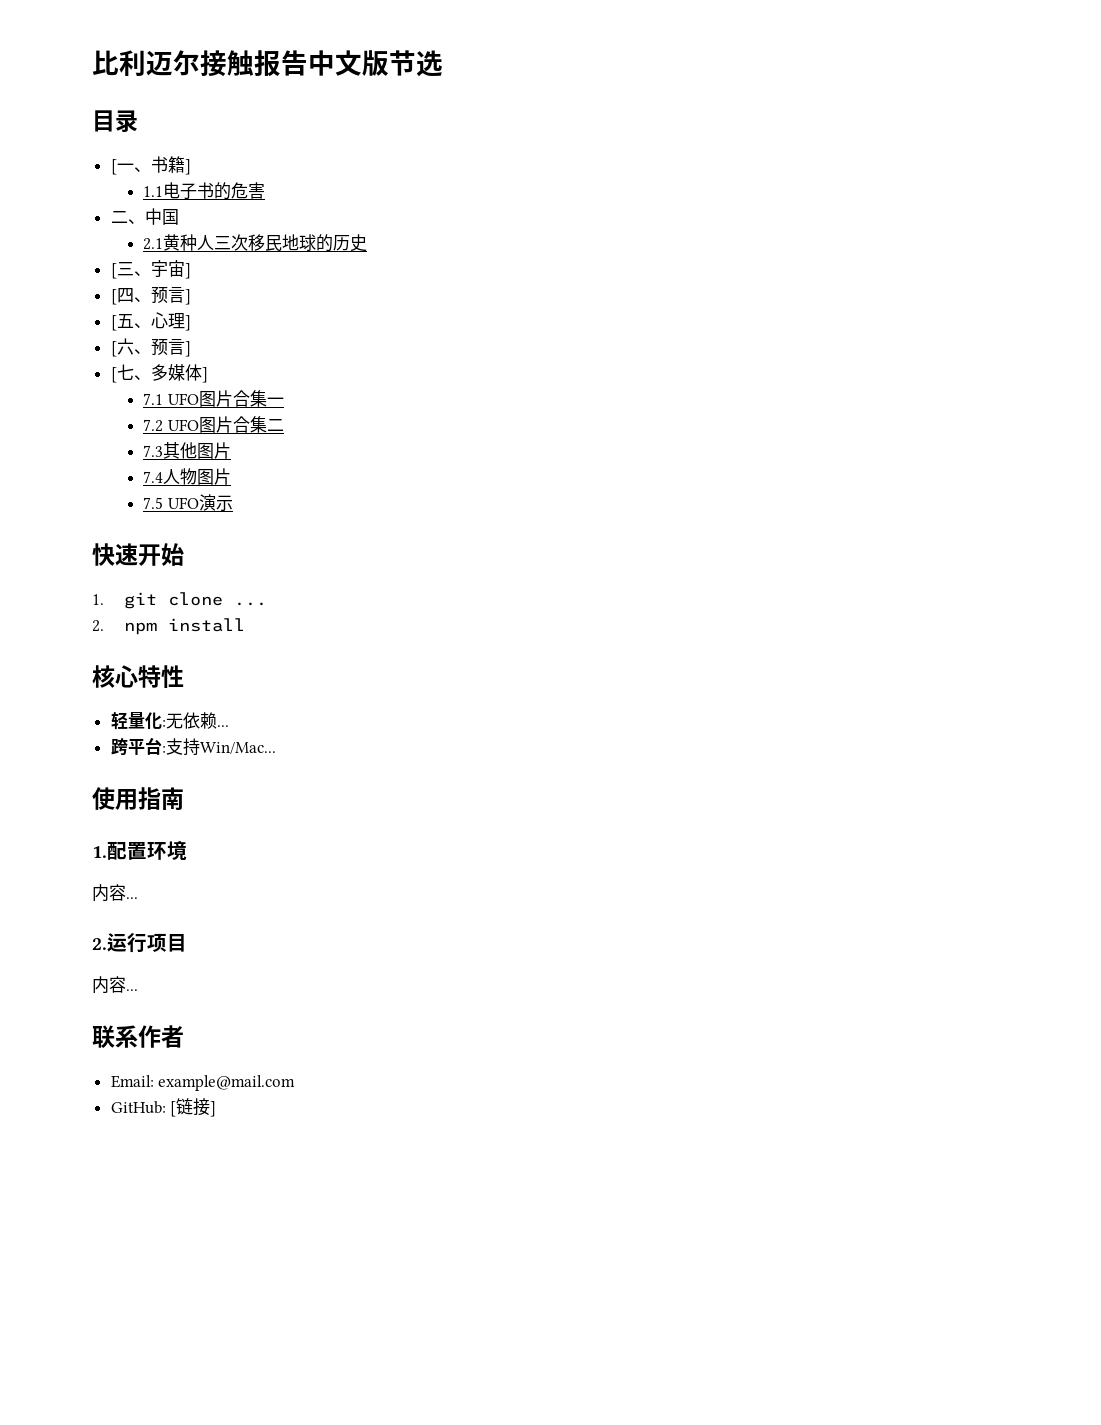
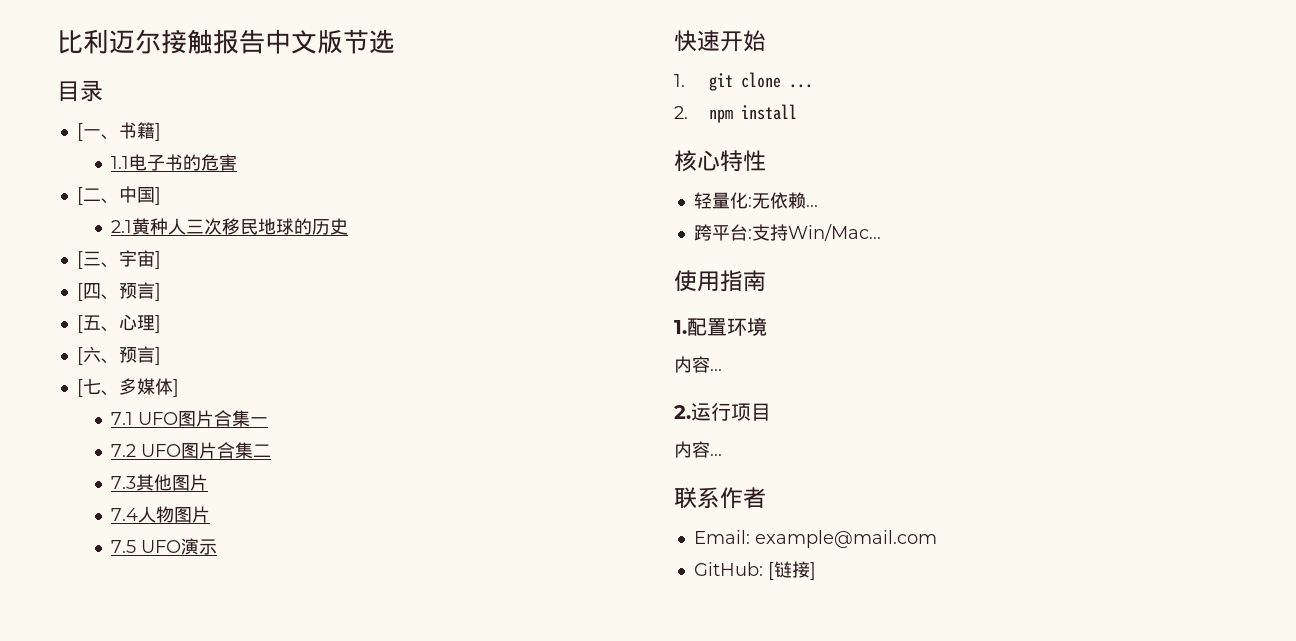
- 二、中国
+ [二、中国]

